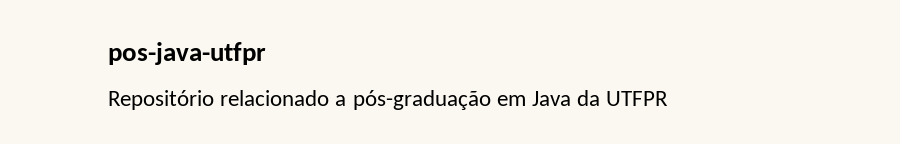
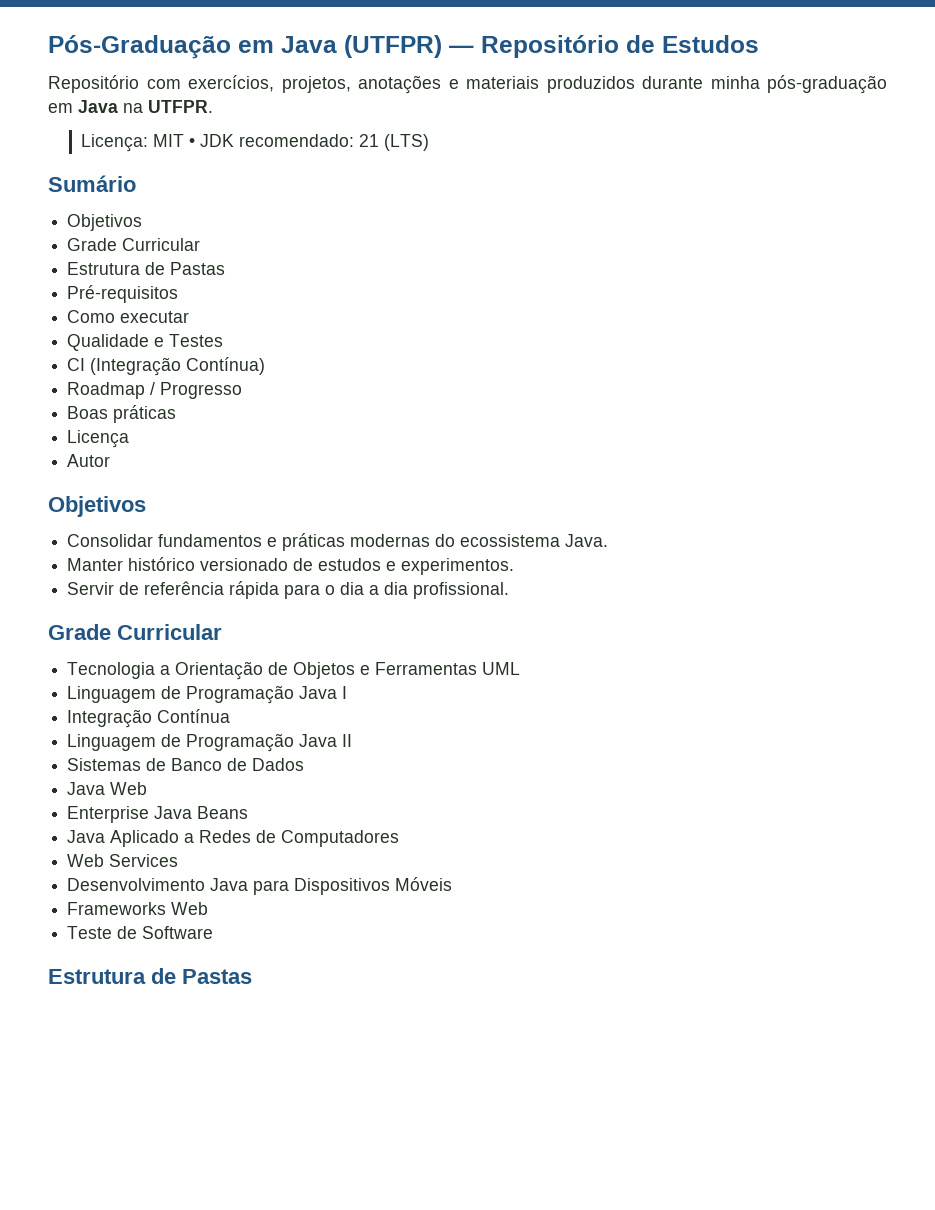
- pos-java-utfpr
- Repositório relacionado a pós-graduação em Java da UTFPR
+ Pós-Graduação em Java (UTFPR) — Repositório de Estudos
+ Repositório com exercícios, projetos, anotações e materiais produzidos durante minha pós-graduação em Java na UTFPR.
+ Licença: MIT • JDK recomendado: 21 (LTS)
+ Sumário
+ Objetivos
+ Grade Curricular
+ Estrutura de Pastas
+ Pré-requisitos
+ Como executar
+ Qualidade e Testes
+ CI (Integração Contínua)
+ Roadmap / Progresso
+ Boas práticas
+ Licença
+ Autor
+ Objetivos
+ Consolidar fundamentos e práticas modernas do ecossistema Java.
+ Manter histórico versionado de estudos e experimentos.
+ Servir de referência rápida para o dia a dia profissional.
+ Grade Curricular
+ Tecnologia a Orientação de Objetos e Ferramentas UML
+ Linguagem de Programação Java I
+ Integração Contínua
+ Linguagem de Programação Java II
+ Sistemas de Banco de Dados
+ Java Web
+ Enterprise Java Beans
+ Java Aplicado a Redes de Computadores
+ Web Services
+ Desenvolvimento Java para Dispositivos Móveis
+ Frameworks Web
+ Teste de Software
+ Estrutura de Pastas

